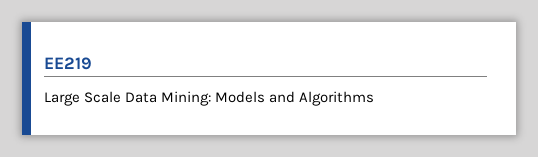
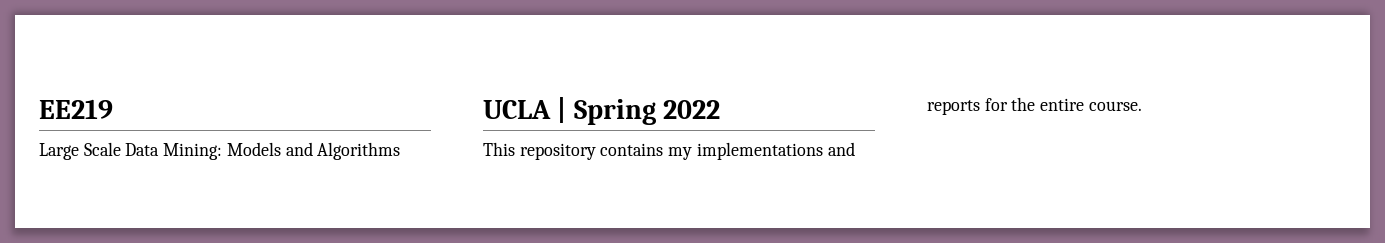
+ UCLA | Spring 2022
+ This repository contains my implementations and reports for the entire course.

